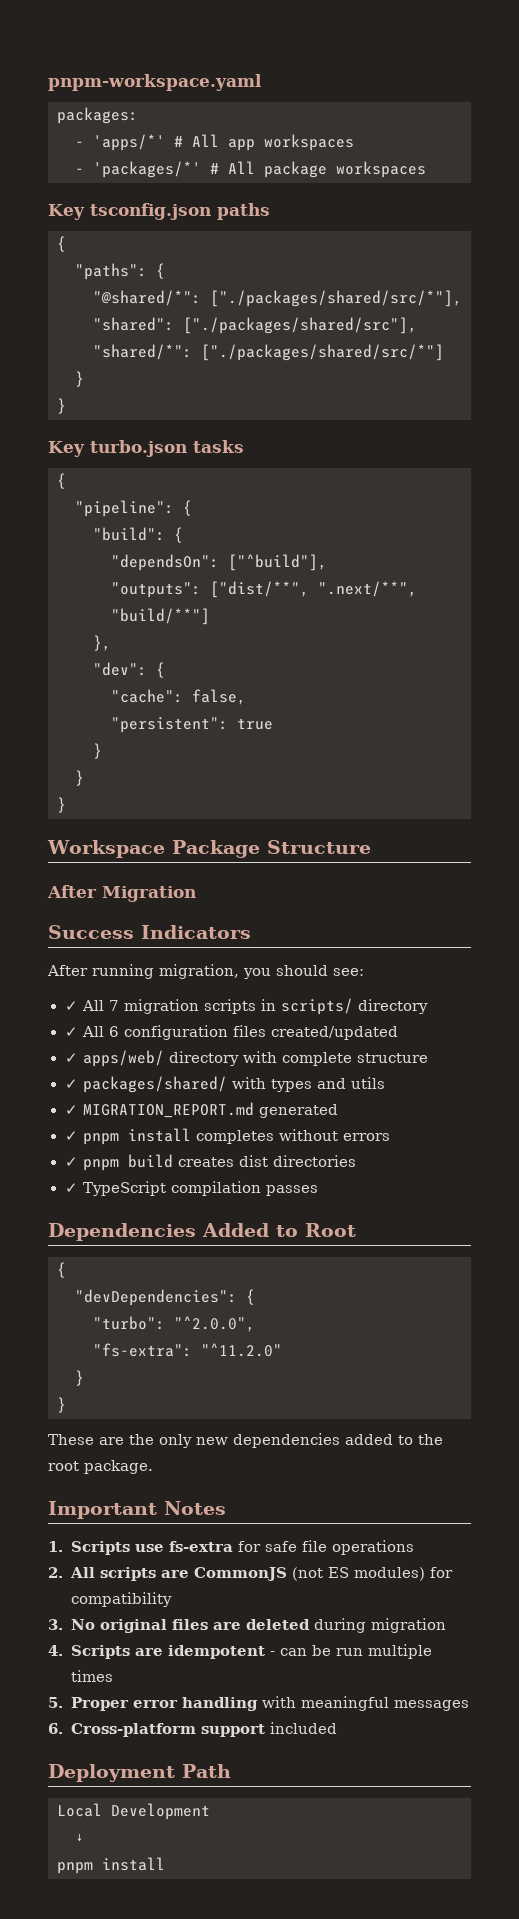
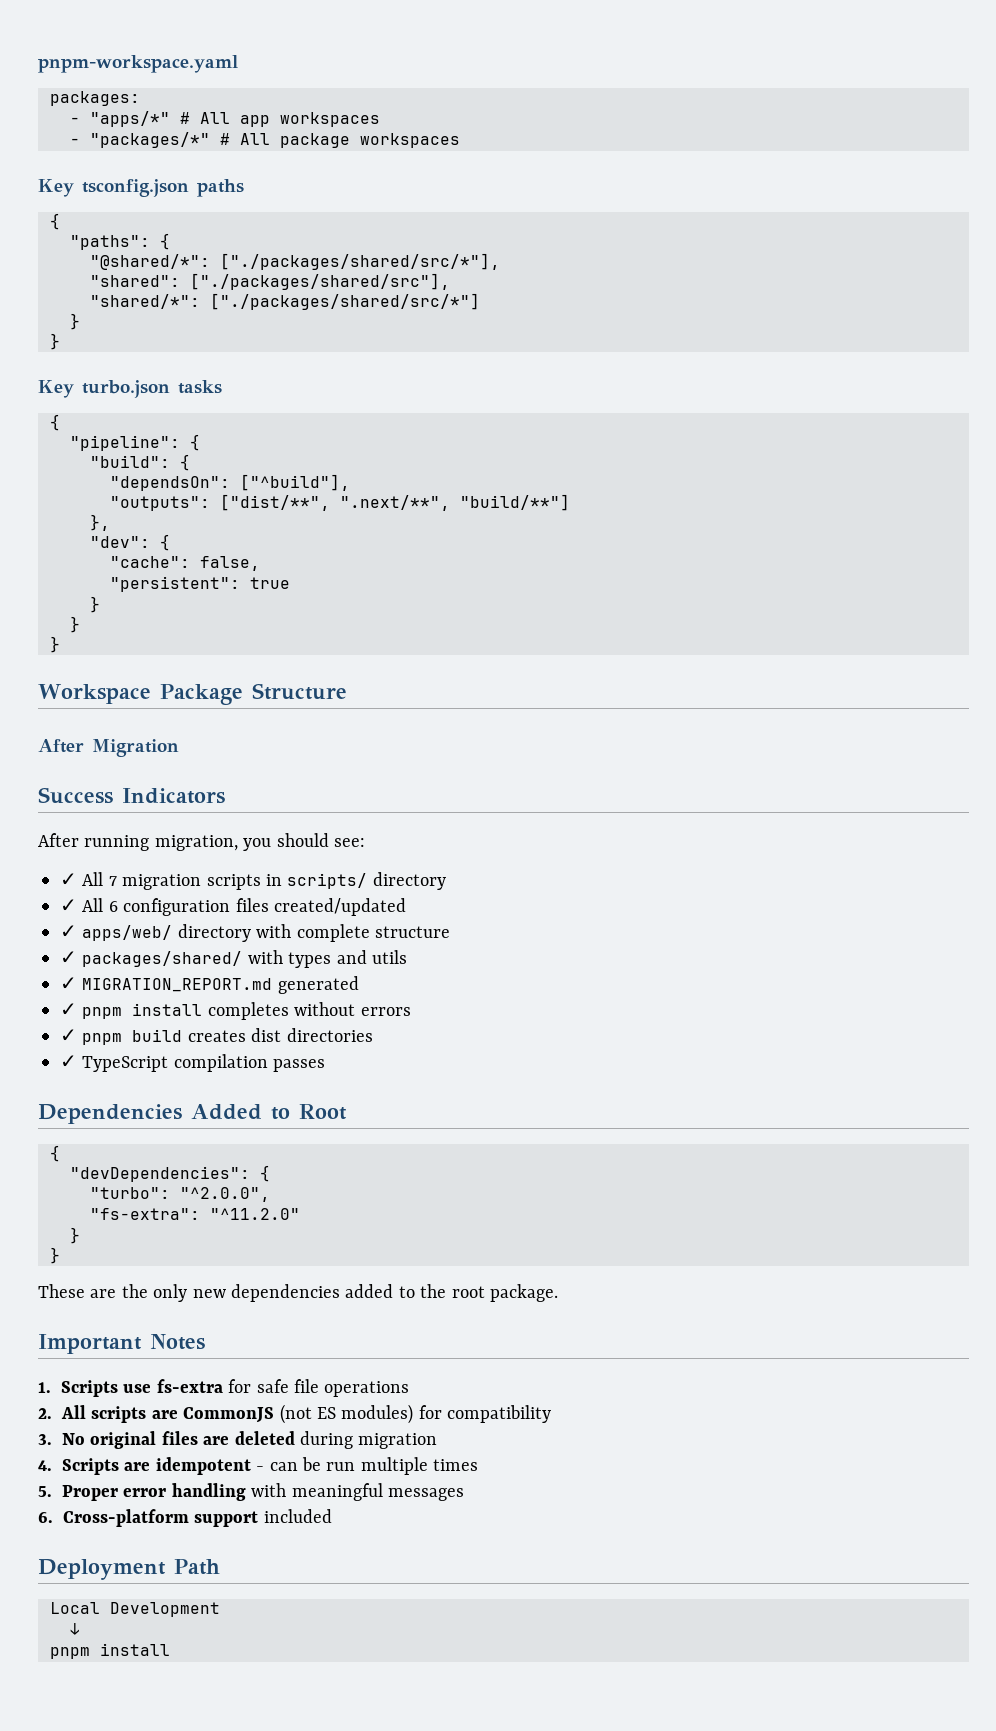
- - 'apps/*' # All app workspaces
+ - "apps/*" # All app workspaces
- - 'packages/*' # All package workspaces
+ - "packages/*" # All package workspaces

